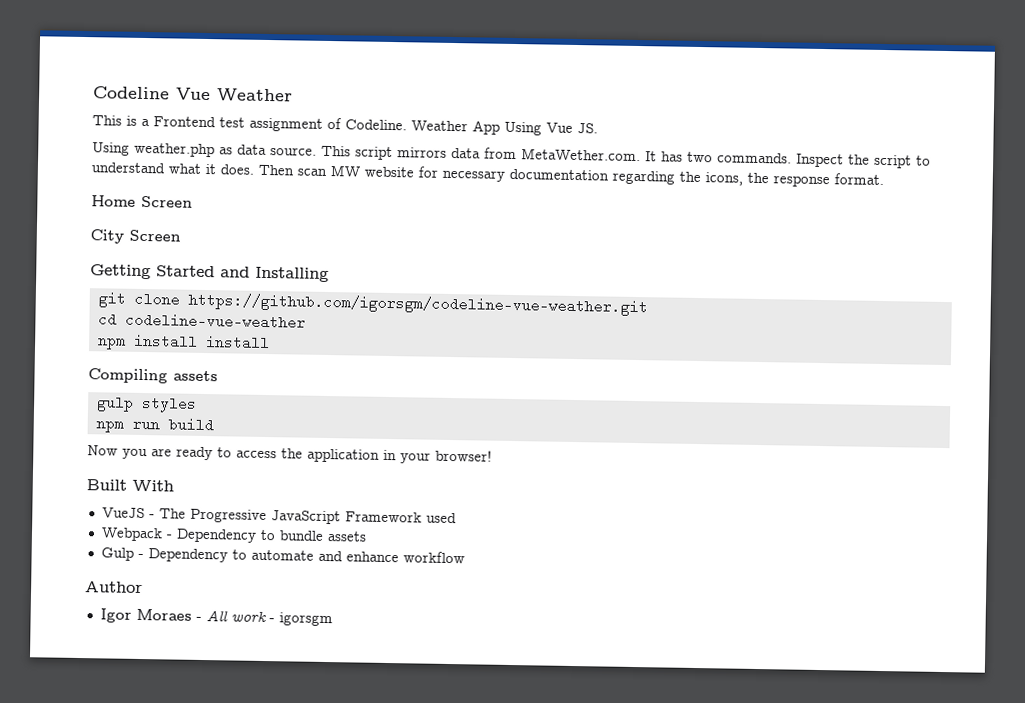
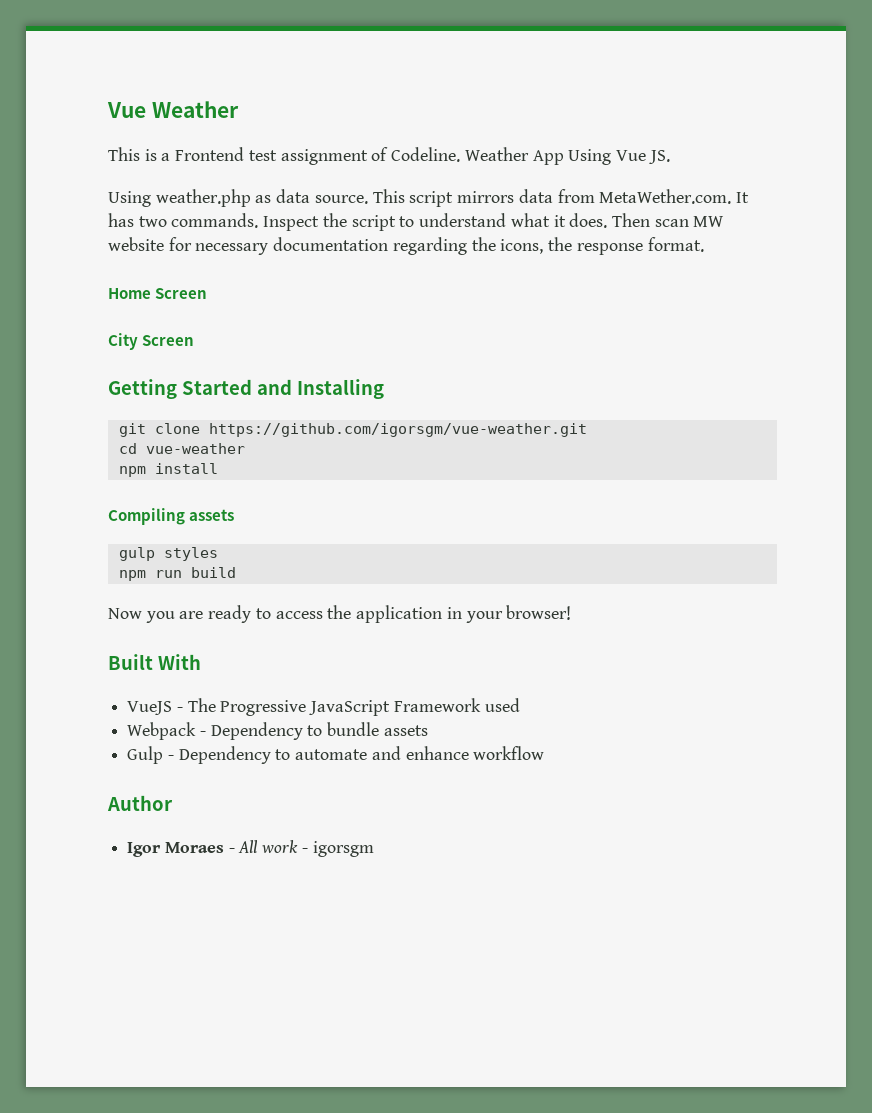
- Codeline Vue Weather
+ Vue Weather
- git clone https://github.com/igorsgm/codeline-vue-weather.git
+ git clone https://github.com/igorsgm/vue-weather.git
- cd codeline-vue-weather
+ cd vue-weather
- npm install install
+ npm install

